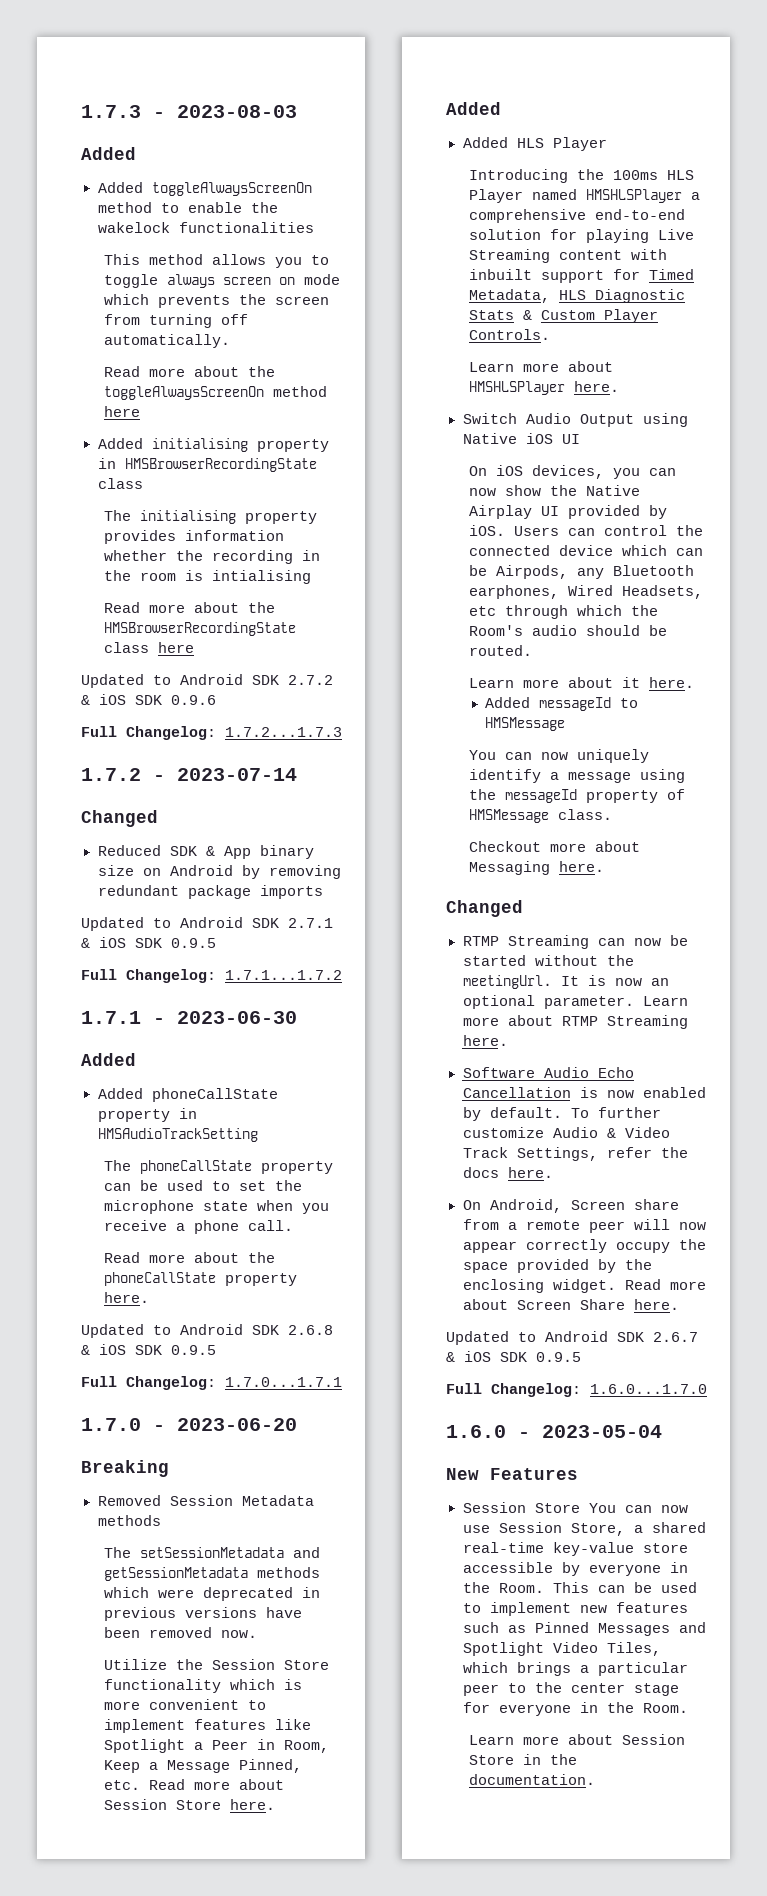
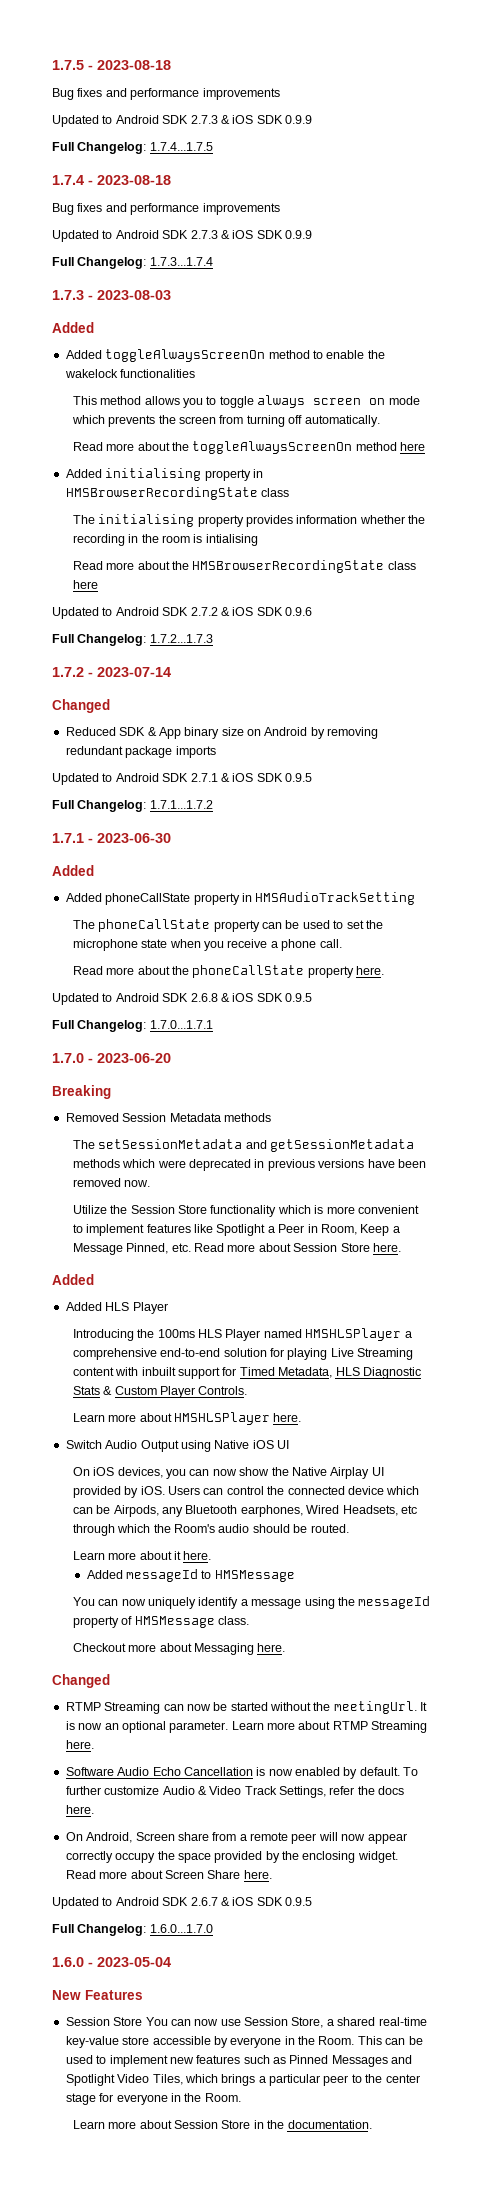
+ 1.7.5 - 2023-08-18
+ Bug fixes and performance improvements
+ Updated to Android SDK 2.7.3 & iOS SDK 0.9.9
+ Full Changelog: 1.7.4...1.7.5
+ 1.7.4 - 2023-08-18
+ Bug fixes and performance improvements
+ Updated to Android SDK 2.7.3 & iOS SDK 0.9.9
+ Full Changelog: 1.7.3...1.7.4

